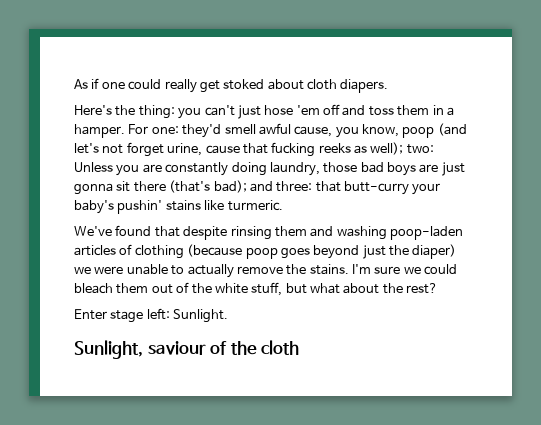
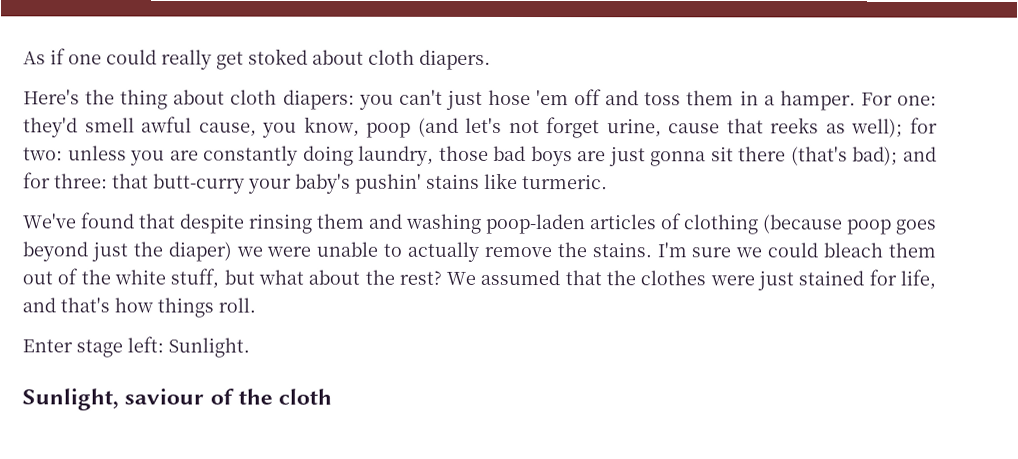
- Here's the thing: you can't just hose 'em off and toss them in a hamper.
+ Here's the thing about cloth diapers: you can't just hose 'em off and toss them in a hamper.
- For one: they'd smell awful cause, you know, poop (and let's not forget urine, cause that fucking reeks as well); two: Unless you are constantly doing laundry, those bad boys are just gonna sit there (that's bad); and three: that butt-curry your baby's pushin' stains like turmeric.
+ For one: they'd smell awful cause, you know, poop (and let's not forget urine, cause that reeks as well); for two: unless you are constantly doing laundry, those bad boys are just gonna sit there (that's bad); and for three: that butt-curry your baby's pushin' stains like turmeric.
+ We assumed that the clothes were just stained for life, and that's how things roll.

